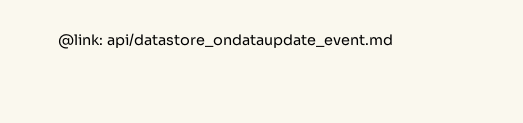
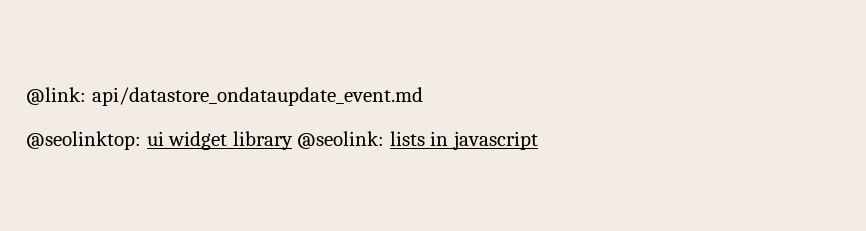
+ @seolinktop: ui widget library @seolink: lists in javascript

